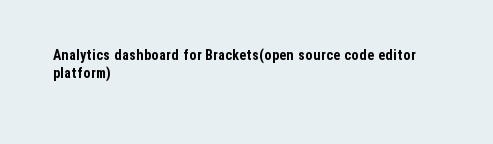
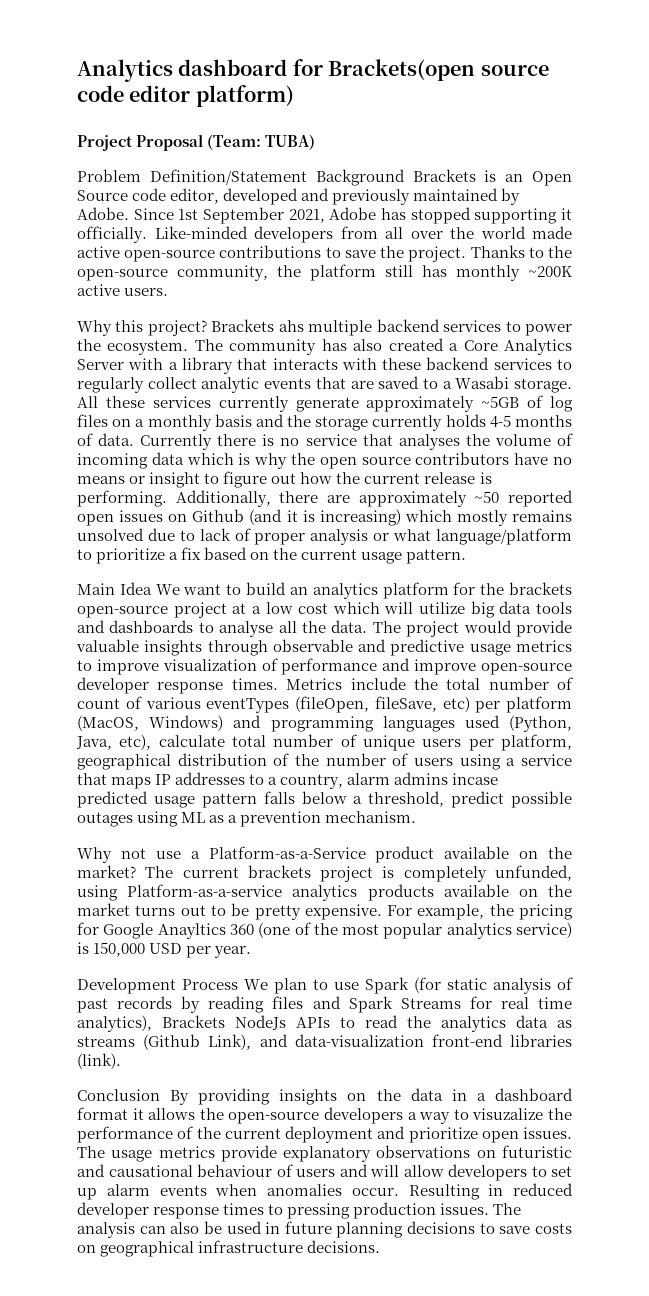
+ Project Proposal (Team: TUBA)
+ Problem Definition/Statement Background Brackets is an Open Source code editor, developed and previously maintained by Adobe. Since 1st September 2021, Adobe has stopped supporting it officially. Like-minded developers from all over the world made active open-source contributions to save the project. Thanks to the open-source community, the platform still has monthly ~200K active users.
+ Why this project? Brackets ahs multiple backend services to power the ecosystem. The community has also created a Core Analytics Server with a library that interacts with these backend services to regularly collect analytic events that are saved to a Wasabi storage. All these services currently generate approximately ~5GB of log files on a monthly basis and the storage currently holds 4-5 months of data. Currently there is no service that analyses the volume of incoming data which is why the open source contributors have no means or insight to figure out how the current release is performing. Additionally, there are approximately ~50 reported open issues on Github (and it is increasing) which mostly remains unsolved due to lack of proper analysis or what language/platform to prioritize a fix based on the current usage pattern.
+ Main Idea We want to build an analytics platform for the brackets open-source project at a low cost which will utilize big data tools and dashboards to analyse all the data. The project would provide valuable insights through observable and predictive usage metrics to improve visualization of performance and improve open-source developer response times. Metrics include the total number of count of various eventTypes (fileOpen, fileSave, etc) per platform (MacOS, Windows) and programming languages used (Python, Java, etc), calculate total number of unique users per platform, geographical distribution of the number of users using a service that maps IP addresses to a country, alarm admins incase predicted usage pattern falls below a threshold, predict possible outages using ML as a prevention mechanism.
+ Why not use a Platform-as-a-Service product available on the market? The current brackets project is completely unfunded, using Platform-as-a-service analytics products available on the market turns out to be pretty expensive. For example, the pricing for Google Anayltics 360 (one of the most popular analytics service) is 150,000 USD per year.
+ Development Process We plan to use Spark (for static analysis of past records by reading files and Spark Streams for real time analytics), Brackets NodeJs APIs to read the analytics data as streams (Github Link), and data-visualization front-end libraries (link).
+ Conclusion By providing insights on the data in a dashboard format it allows the open-source developers a way to visuzalize the performance of the current deployment and prioritize open issues. The usage metrics provide explanatory observations on futuristic and causational behaviour of users and will allow developers to set up alarm events when anomalies occur. Resulting in reduced developer response times to pressing production issues. The analysis can also be used in future planning decisions to save costs on geographical infrastructure decisions.

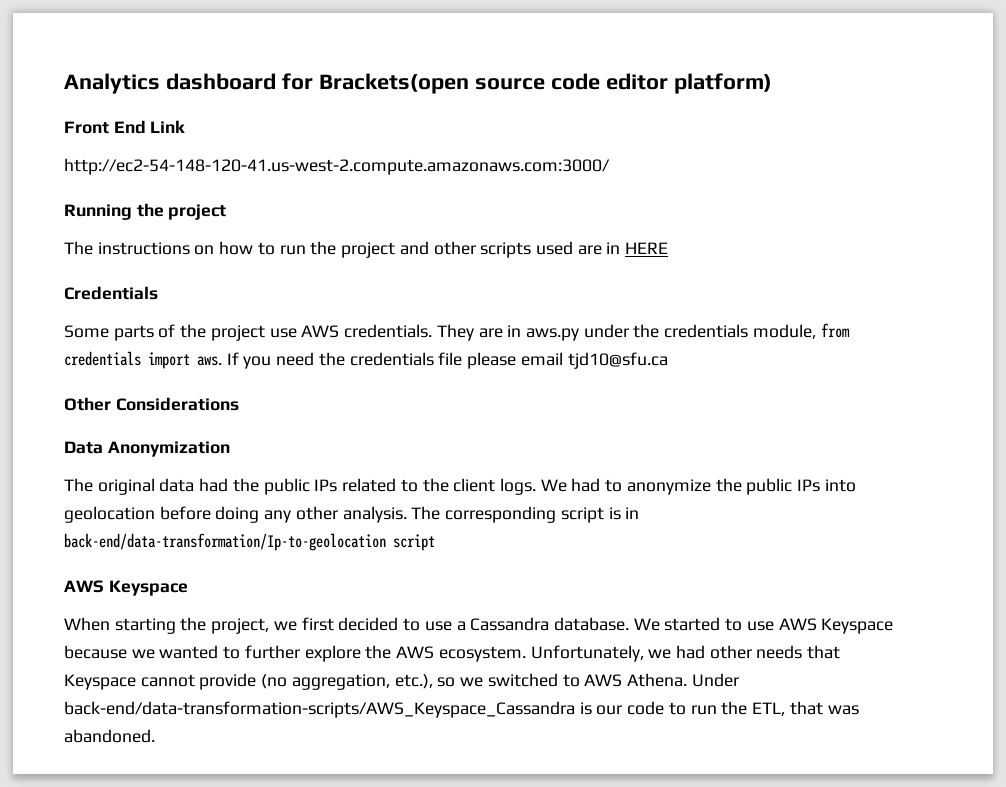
- Project Proposal (Team: TUBA)
- Problem Definition/Statement Background Brackets is an Open Source code editor, developed and previously maintained by Adobe. Since 1st September 2021, Adobe has stopped supporting it officially. Like-minded developers from all over the world made active open-source contributions to save the project. Thanks to the open-source community, the platform still has monthly ~200K active users.
- Why this project? Brackets ahs multiple backend services to power the ecosystem. The community has also created a Core Analytics Server with a library that interacts with these backend services to regularly collect analytic events that are saved to a Wasabi storage. All these services currently generate approximately ~5GB of log files on a monthly basis and the storage currently holds 4-5 months of data. Currently there is no service that analyses the volume of incoming data which is why the open source contributors have no means or insight to figure out how the current release is performing. Additionally, there are approximately ~50 reported open issues on Github (and it is increasing) which mostly remains unsolved due to lack of proper analysis or what language/platform to prioritize a fix based on the current usage pattern.
- Main Idea We want to build an analytics platform for the brackets open-source project at a low cost which will utilize big data tools and dashboards to analyse all the data. The project would provide valuable insights through observable and predictive usage metrics to improve visualization of performance and improve open-source developer response times. Metrics include the total number of count of various eventTypes (fileOpen, fileSave, etc) per platform (MacOS, Windows) and programming languages used (Python, Java, etc), calculate total number of unique users per platform, geographical distribution of the number of users using a service that maps IP addresses to a country, alarm admins incase predicted usage pattern falls below a threshold, predict possible outages using ML as a prevention mechanism.
- Why not use a Platform-as-a-Service product available on the market? The current brackets project is completely unfunded, using Platform-as-a-service analytics products available on the market turns out to be pretty expensive. For example, the pricing for Google Anayltics 360 (one of the most popular analytics service) is 150,000 USD per year.
- Development Process We plan to use Spark (for static analysis of past records by reading files and Spark Streams for real time analytics), Brackets NodeJs APIs to read the analytics data as streams (Github Link), and data-visualization front-end libraries (link).
- Conclusion By providing insights on the data in a dashboard format it allows the open-source developers a way to visuzalize the performance of the current deployment and prioritize open issues. The usage metrics provide explanatory observations on futuristic and causational behaviour of users and will allow developers to set up alarm events when anomalies occur. Resulting in reduced developer response times to pressing production issues. The analysis can also be used in future planning decisions to save costs on geographical infrastructure decisions.
+ Front End Link
+ http://ec2-54-148-120-41.us-west-2.compute.amazonaws.com:3000/
+ Running the project
+ The instructions on how to run the project and other scripts used are in HERE
+ Credentials
+ Some parts of the project use AWS credentials. They are in aws.py under the credentials module, from credentials import aws. If you need the credentials file please email tjd10@sfu.ca
+ Other Considerations
+ Data Anonymization
+ The original data had the public IPs related to the client logs. We had to anonymize the public IPs into geolocation before doing any other analysis. The corresponding script is in back-end/data-transformation/Ip-to-geolocation script
+ AWS Keyspace
+ When starting the project, we first decided to use a Cassandra database. We started to use AWS Keyspace because we wanted to further explore the AWS ecosystem. Unfortunately, we had other needs that Keyspace cannot provide (no aggregation, etc.), so we switched to AWS Athena. Under back-end/data-transformation-scripts/AWS_Keyspace_Cassandra is our code to run the ETL, that was abandoned.

